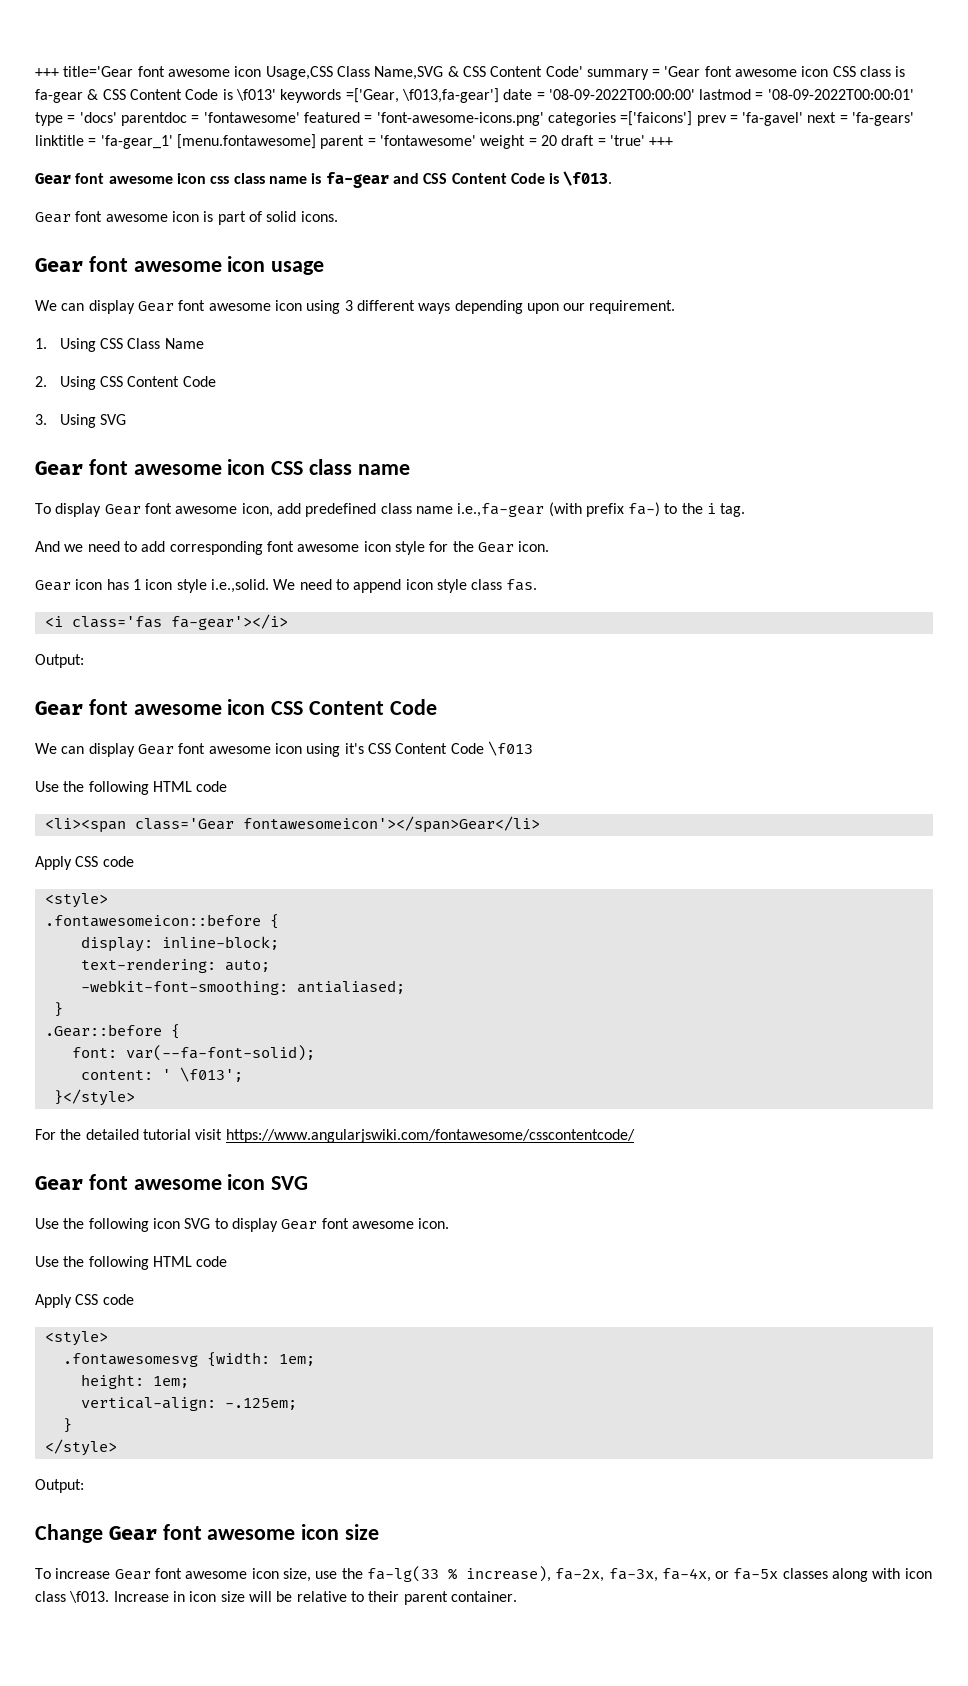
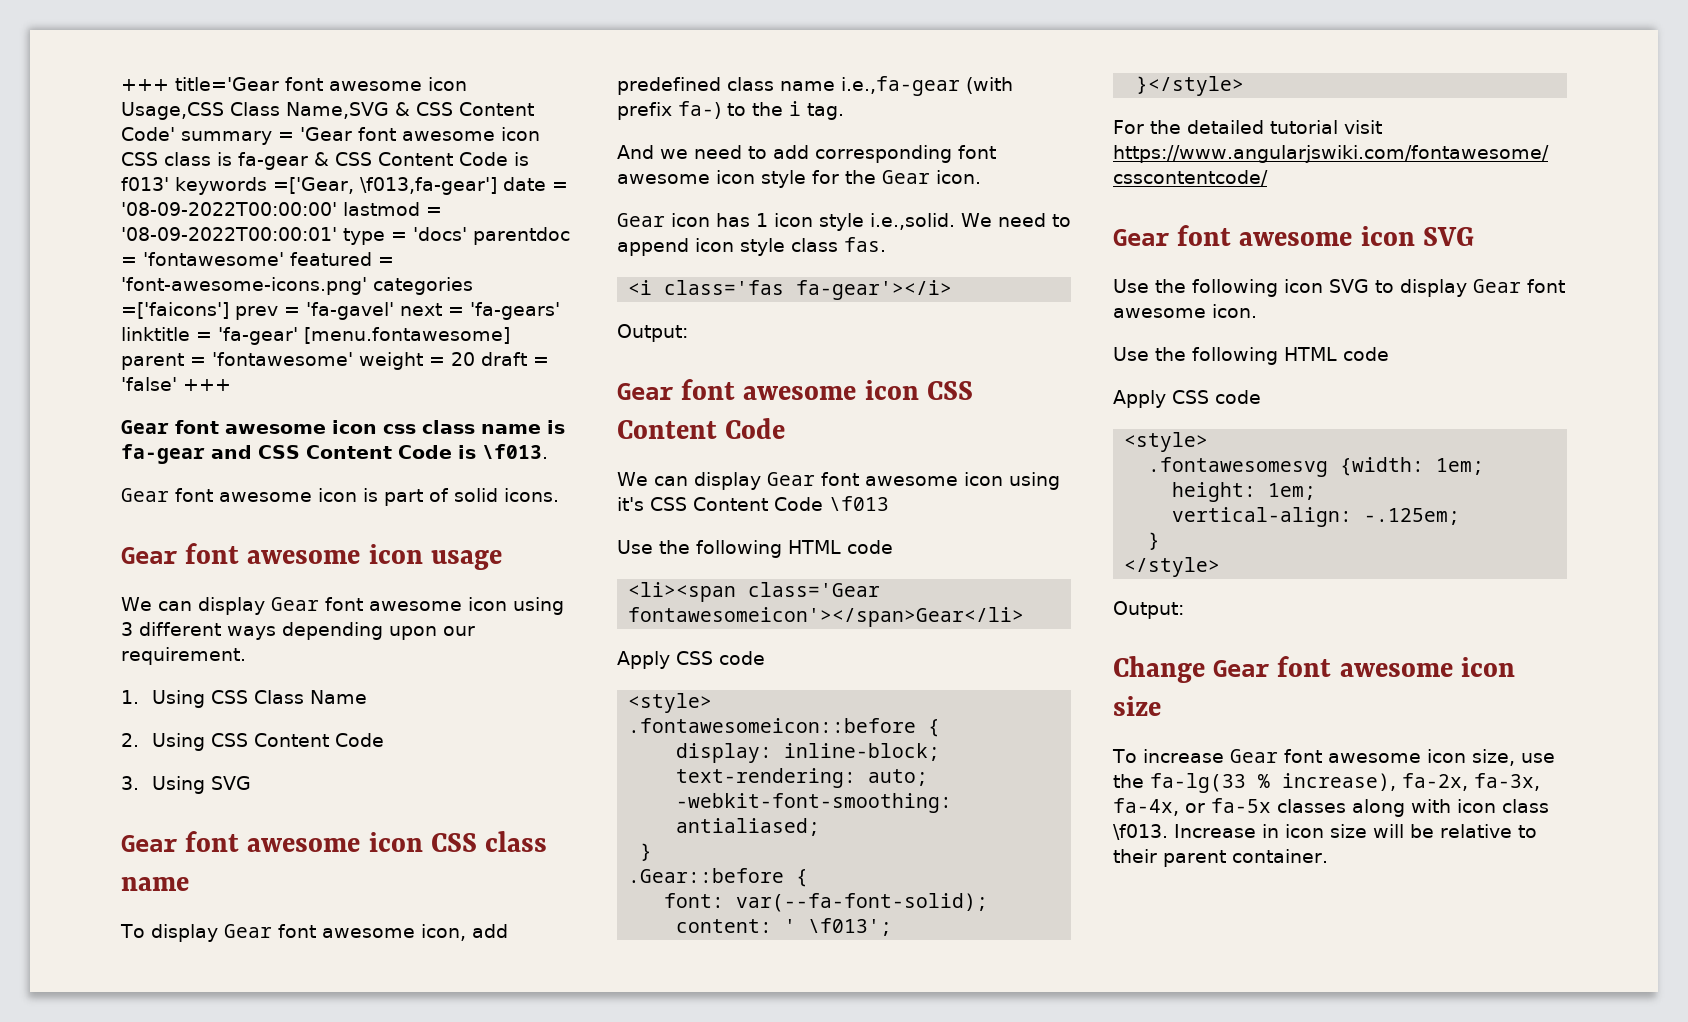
- +++ title='Gear font awesome icon Usage,CSS Class Name,SVG & CSS Content Code' summary = 'Gear font awesome icon CSS class is fa-gear & CSS Content Code is \f013' keywords =['Gear, \f013,fa-gear'] date = '08-09-2022T00:00:00' lastmod = '08-09-2022T00:00:01' type = 'docs' parentdoc = 'fontawesome' featured = 'font-awesome-icons.png' categories =['faicons'] prev = 'fa-gavel' next = 'fa-gears' linktitle = 'fa-gear_1' [menu.fontawesome] parent = 'fontawesome' weight = 20 draft = 'true' +++
+ +++ title='Gear font awesome icon Usage,CSS Class Name,SVG & CSS Content Code' summary = 'Gear font awesome icon CSS class is fa-gear & CSS Content Code is f013' keywords =['Gear, \f013,fa-gear'] date = '08-09-2022T00:00:00' lastmod = '08-09-2022T00:00:01' type = 'docs' parentdoc = 'fontawesome' featured = 'font-awesome-icons.png' categories =['faicons'] prev = 'fa-gavel' next = 'fa-gears' linktitle = 'fa-gear' [menu.fontawesome] parent = 'fontawesome' weight = 20 draft = 'false' +++

